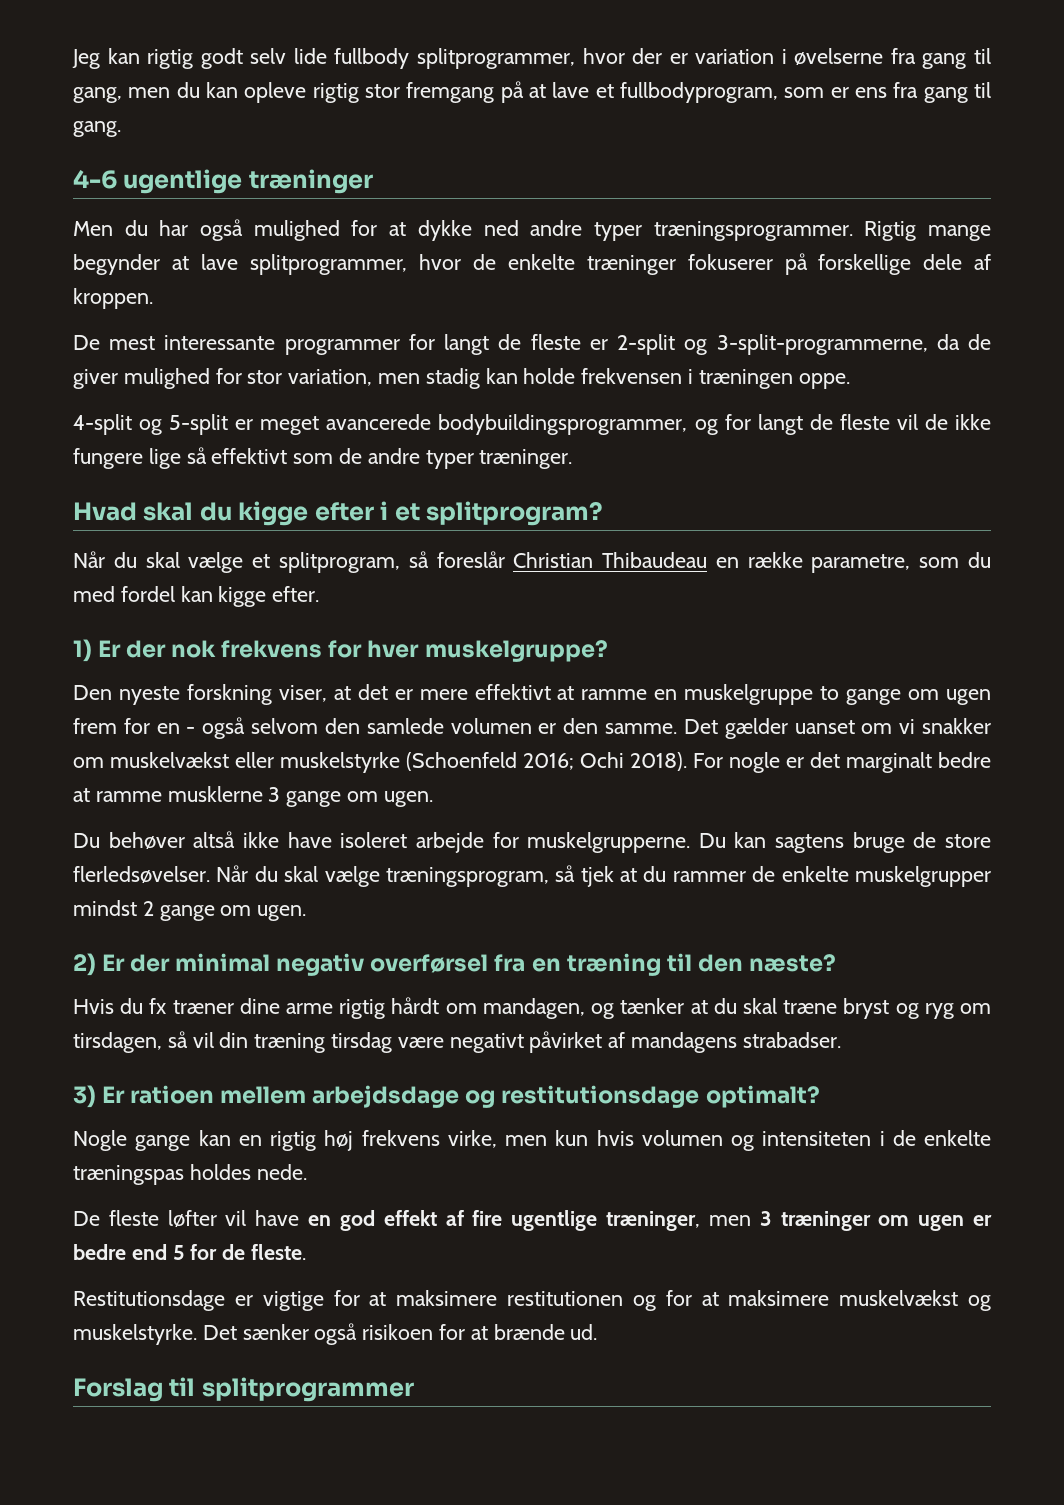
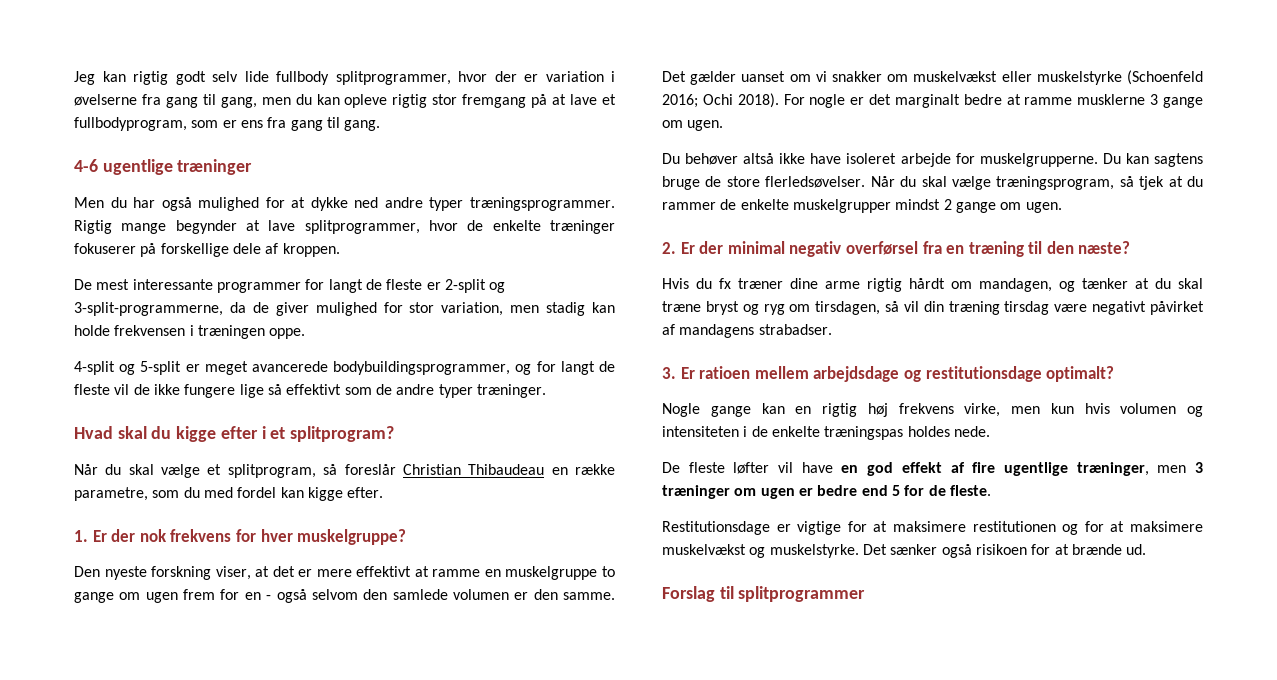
- 1) Er der nok frekvens for hver muskelgruppe?
+ 1. Er der nok frekvens for hver muskelgruppe?
- 2) Er der minimal negativ overførsel fra en træning til den næste?
+ 2. Er der minimal negativ overførsel fra en træning til den næste?
- 3) Er ratioen mellem arbejdsdage og restitutionsdage optimalt?
+ 3. Er ratioen mellem arbejdsdage og restitutionsdage optimalt?

